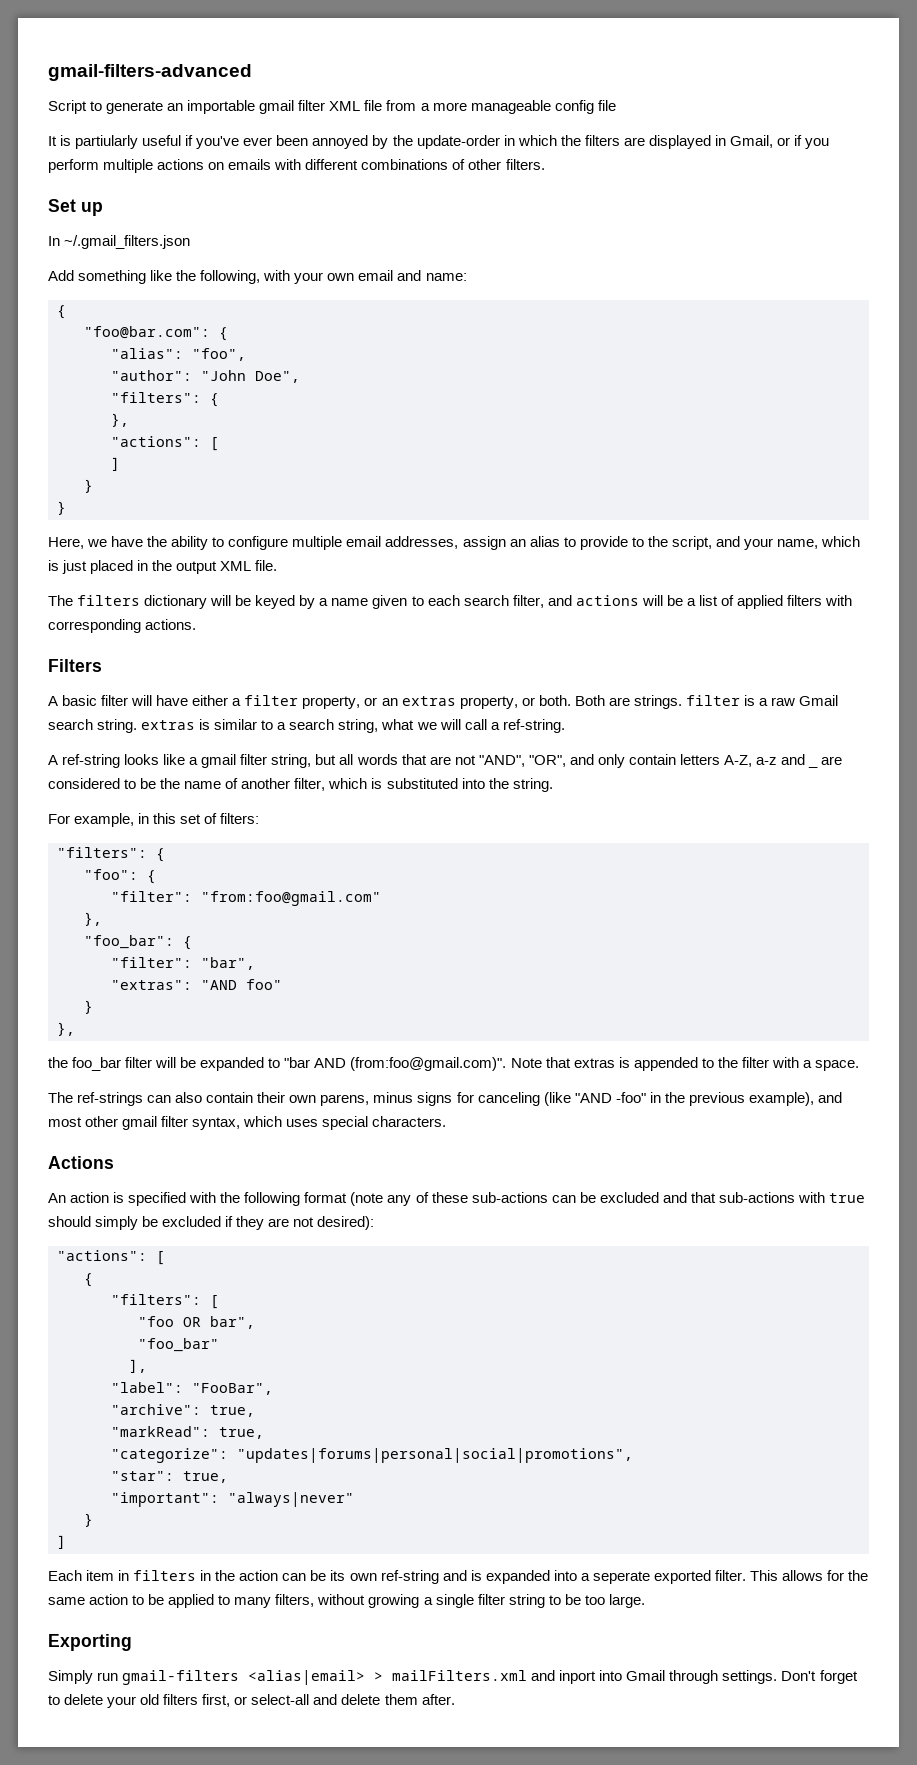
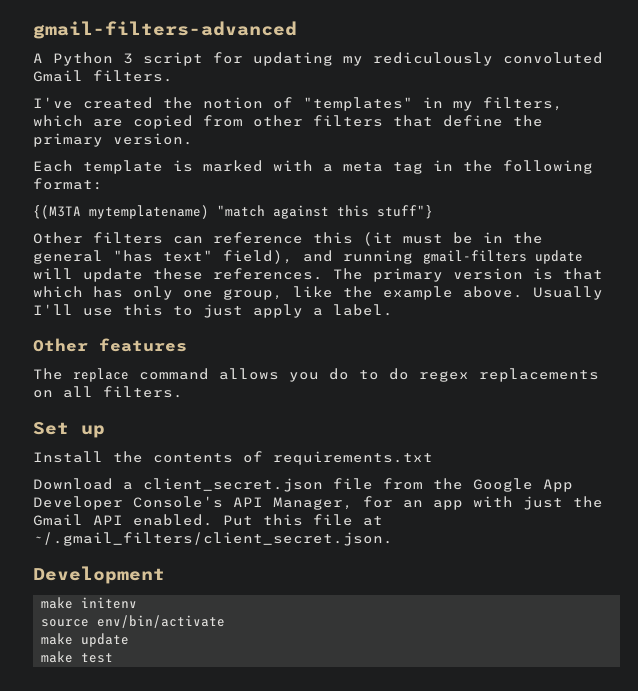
- Script to generate an importable gmail filter XML file from a more manageable config file
- It is partiularly useful if you've ever been annoyed by the update-order in which the filters are displayed in Gmail, or if you perform multiple actions on emails with different combinations of other filters.
+ A Python 3 script for updating my rediculously convoluted Gmail filters.
+ I've created the notion of "templates" in my filters, which are copied from other filters that define the primary version.
+ Each template is marked with a meta tag in the following format:
+ {(M3TA mytemplatename) "match against this stuff"}
+ Other filters can reference this (it must be in the general "has text" field), and running gmail-filters update will update these references. The primary version is that which has only one group, like the example above. Usually I'll use this to just apply a label.
+ Other features
+ The replace command allows you do to do regex replacements on all filters.
  Set up
- In ~/.gmail_filters.json
- Add something like the following, with your own email and name:
- {
- "foo@bar.com": {
- "alias": "foo",
- "author": "John Doe",
- "filters": {
- },
- "actions": [
- ]
- }
- }
- Here, we have the ability to configure multiple email addresses, assign an alias to provide to the script, and your name, which is just placed in the output XML file.
- The filters dictionary will be keyed by a name given to each search filter, and actions will be a list of applied filters with corresponding actions.
- Filters
- A basic filter will have either a filter property, or an extras property, or both. Both are strings. filter is a raw Gmail search string. extras is similar to a search string, what we will call a ref-string.
- A ref-string looks like a gmail filter string, but all words that are not "AND", "OR", and only contain letters A-Z, a-z and _ are considered to be the name of another filter, which is substituted into the string.
- For example, in this set of filters:
- "filters": {
- "foo": {
- "filter": "from:foo@gmail.com"
- },
- "foo_bar": {
- "filter": "bar",
- "extras": "AND foo"
- }
- },
- the foo_bar filter will be expanded to "bar AND (from:foo@gmail.com)". Note that extras is appended to the filter with a space.
- The ref-strings can also contain their own parens, minus signs for canceling (like "AND -foo" in the previous example), and most other gmail filter syntax, which uses special characters.
- Actions
- An action is specified with the following format (note any of these sub-actions can be excluded and that sub-actions with true should simply be excluded if they are not desired):
- "actions": [
- {
- "filters": [
- "foo OR bar",
- "foo_bar"
- ],
- "label": "FooBar",
- "archive": true,
- "markRead": true,
- "categorize": "updates|forums|personal|social|promotions",
- "star": true,
- "important": "always|never"
- }
- ]
- Each item in filters in the action can be its own ref-string and is expanded into a seperate exported filter. This allows for the same action to be applied to many filters, without growing a single filter string to be too large.
- Exporting
- Simply run gmail-filters <alias|email> > mailFilters.xml and inport into Gmail through settings. Don't forget to delete your old filters first, or select-all and delete them after.
+ Install the contents of requirements.txt
+ Download a client_secret.json file from the Google App Developer Console's API Manager, for an app with just the Gmail API enabled. Put this file at ~/.gmail_filters/client_secret.json.
+ Development
+ make initenv
+ source env/bin/activate
+ make update
+ make test

